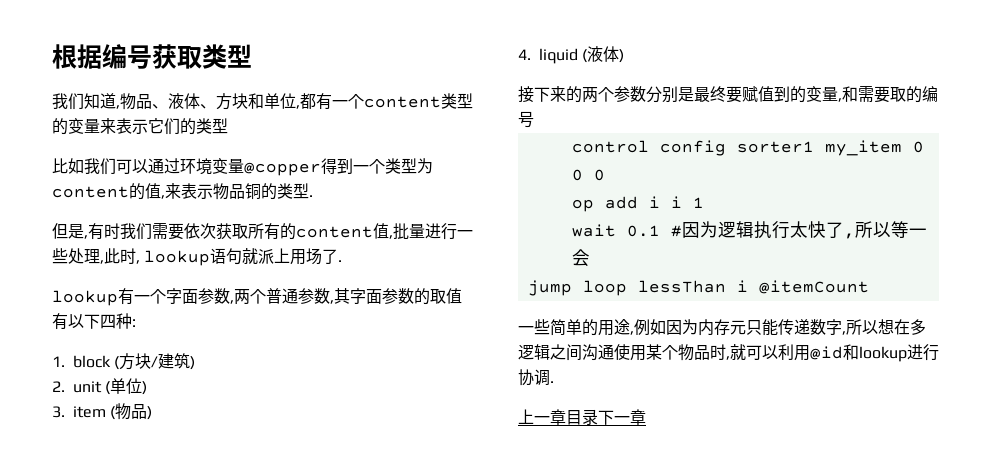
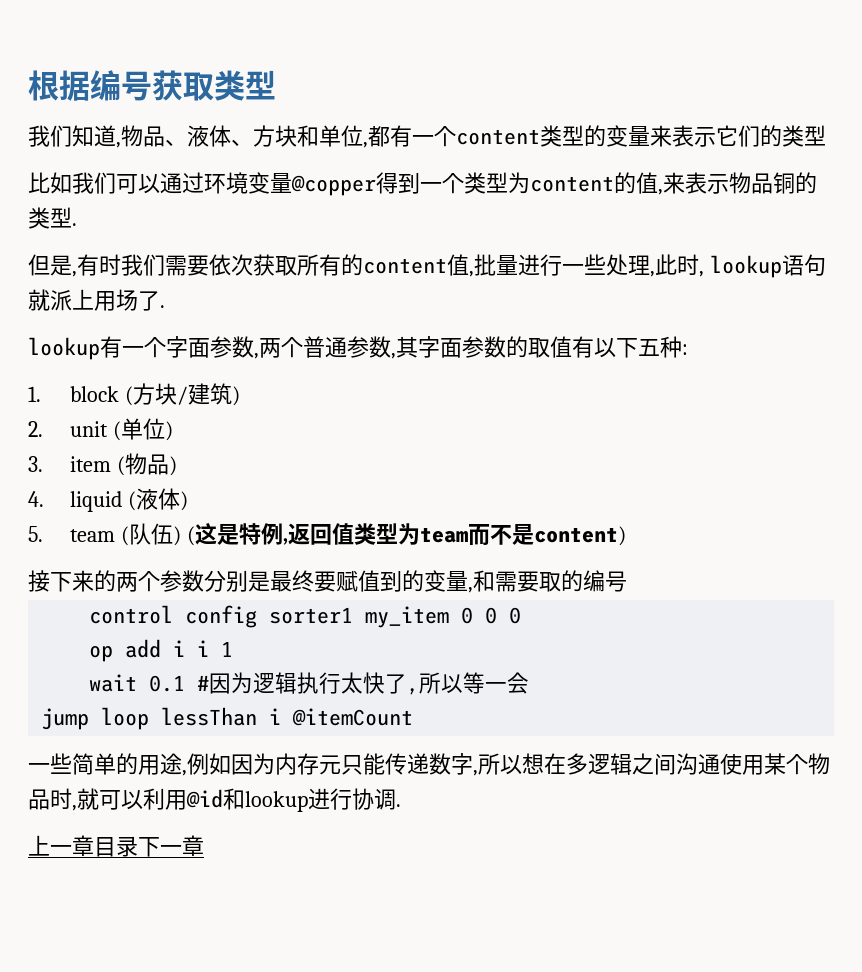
- lookup有一个字面参数,两个普通参数,其字面参数的取值有以下四种:
+ lookup有一个字面参数,两个普通参数,其字面参数的取值有以下五种:
+ 5. team (队伍) (这是特例,返回值类型为team而不是content)

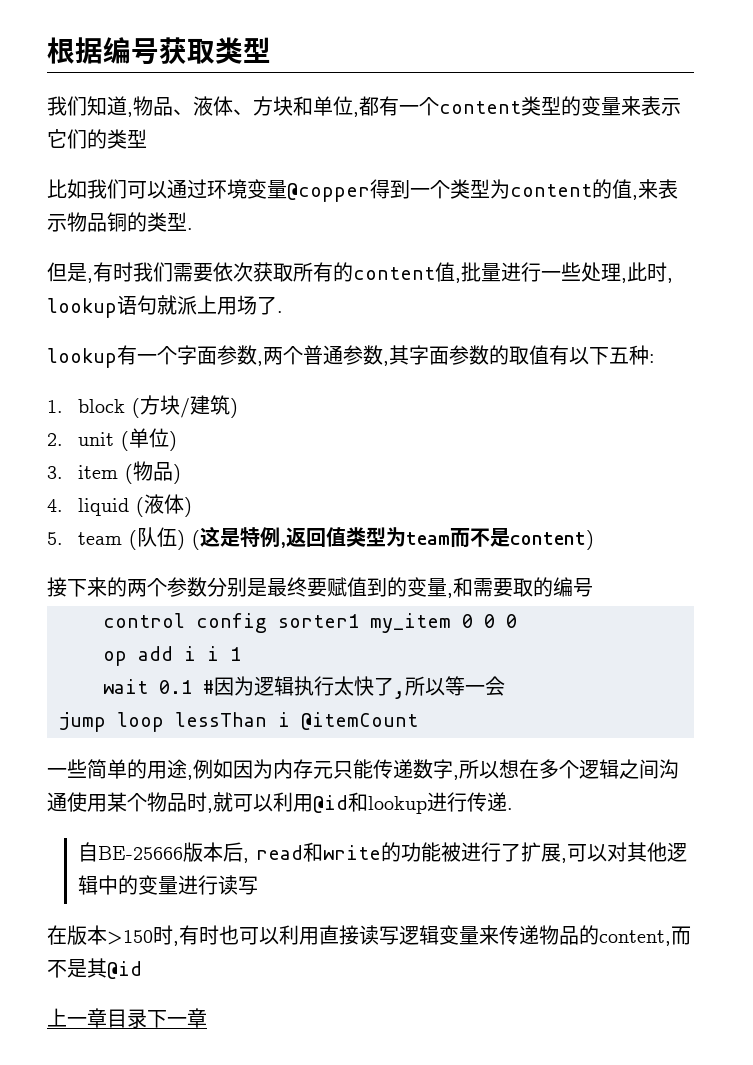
- 一些简单的用途,例如因为内存元只能传递数字,所以想在多逻辑之间沟通使用某个物品时,就可以利用@id和lookup进行协调.
+ 一些简单的用途,例如因为内存元只能传递数字,所以想在多个逻辑之间沟通使用某个物品时,就可以利用@id和lookup进行传递.
+ 自BE-25666版本后, read和write的功能被进行了扩展,可以对其他逻辑中的变量进行读写
+ 在版本>150时,有时也可以利用直接读写逻辑变量来传递物品的content,而不是其@id

